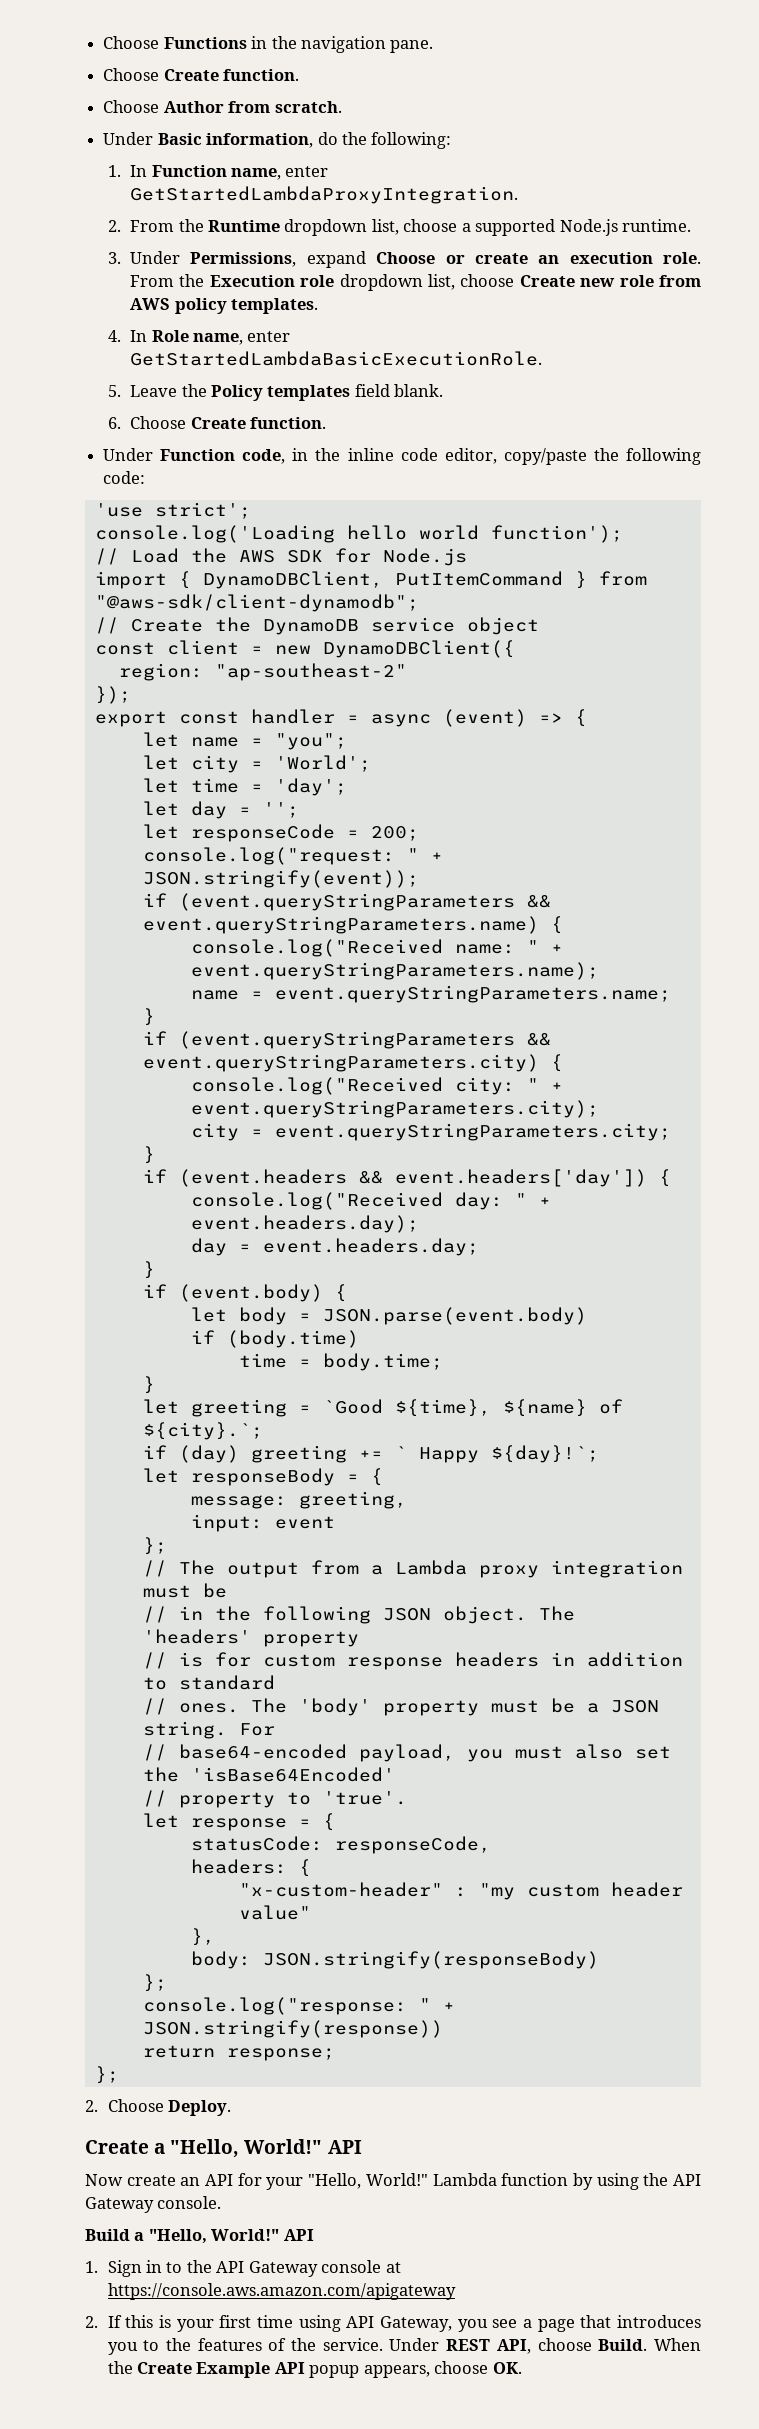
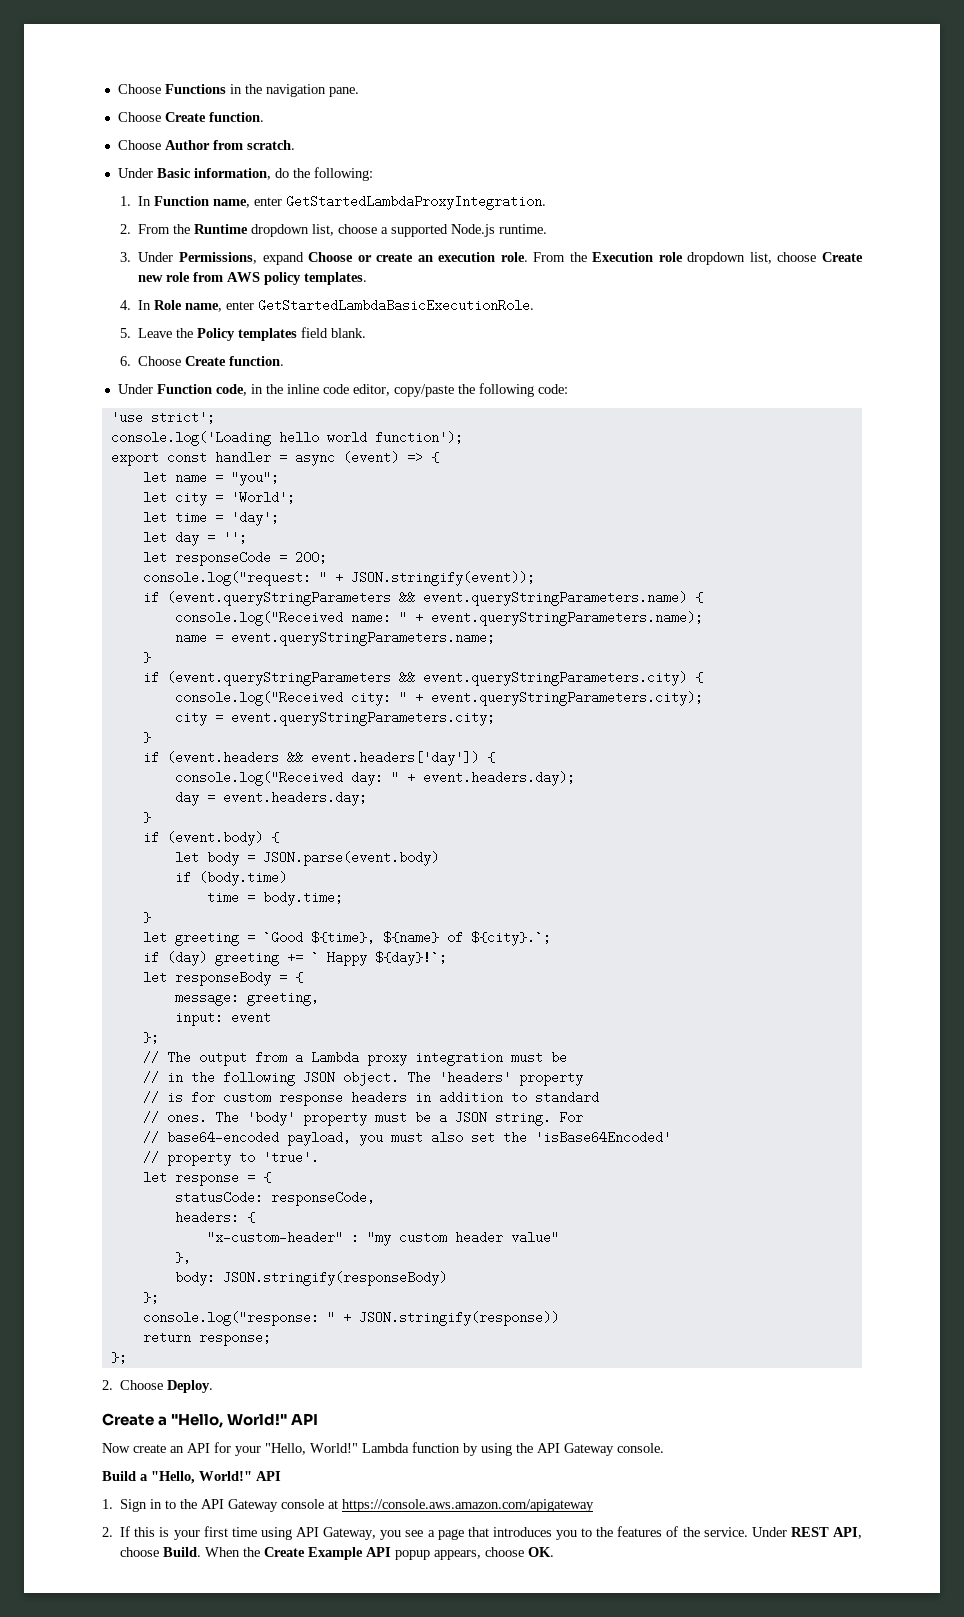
- // Load the AWS SDK for Node.js
- import { DynamoDBClient, PutItemCommand } from "@aws-sdk/client-dynamodb";
- // Create the DynamoDB service object
- const client = new DynamoDBClient({
- region: "ap-southeast-2"
- });

